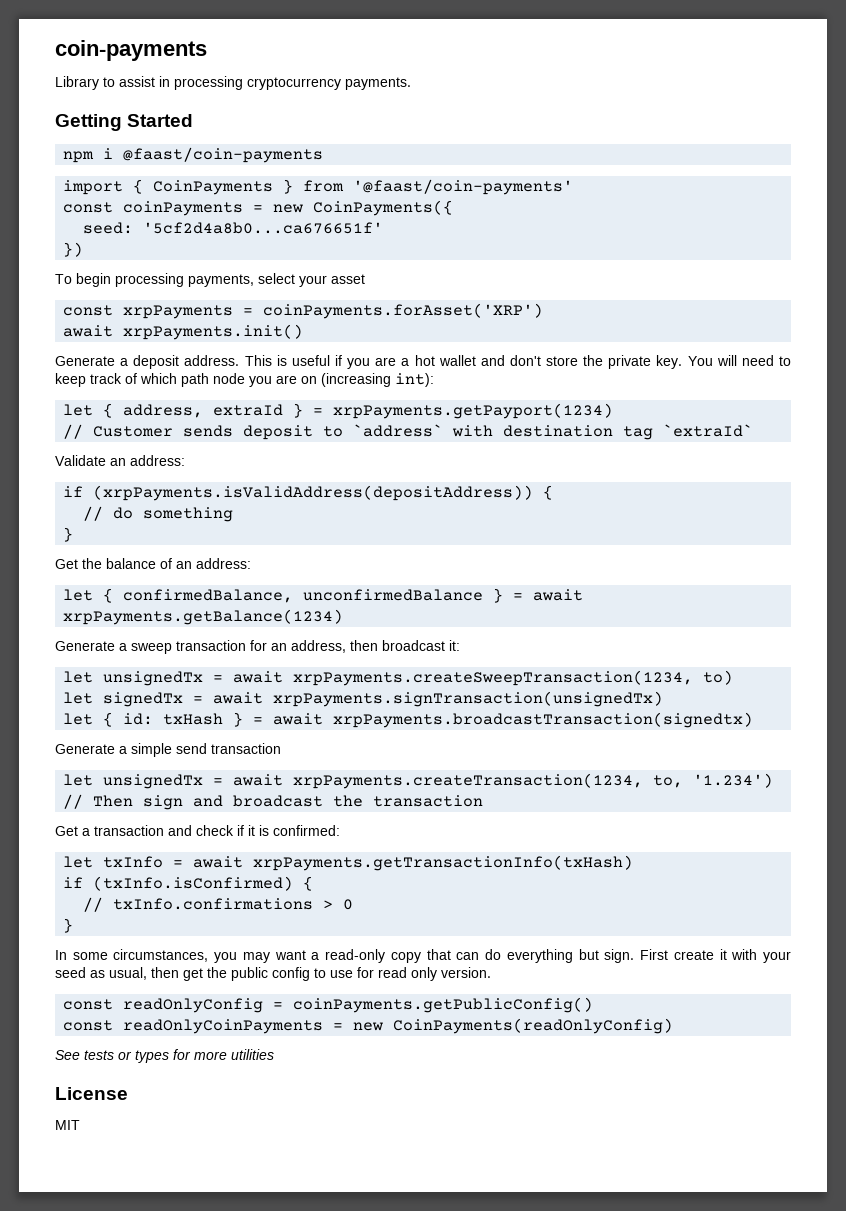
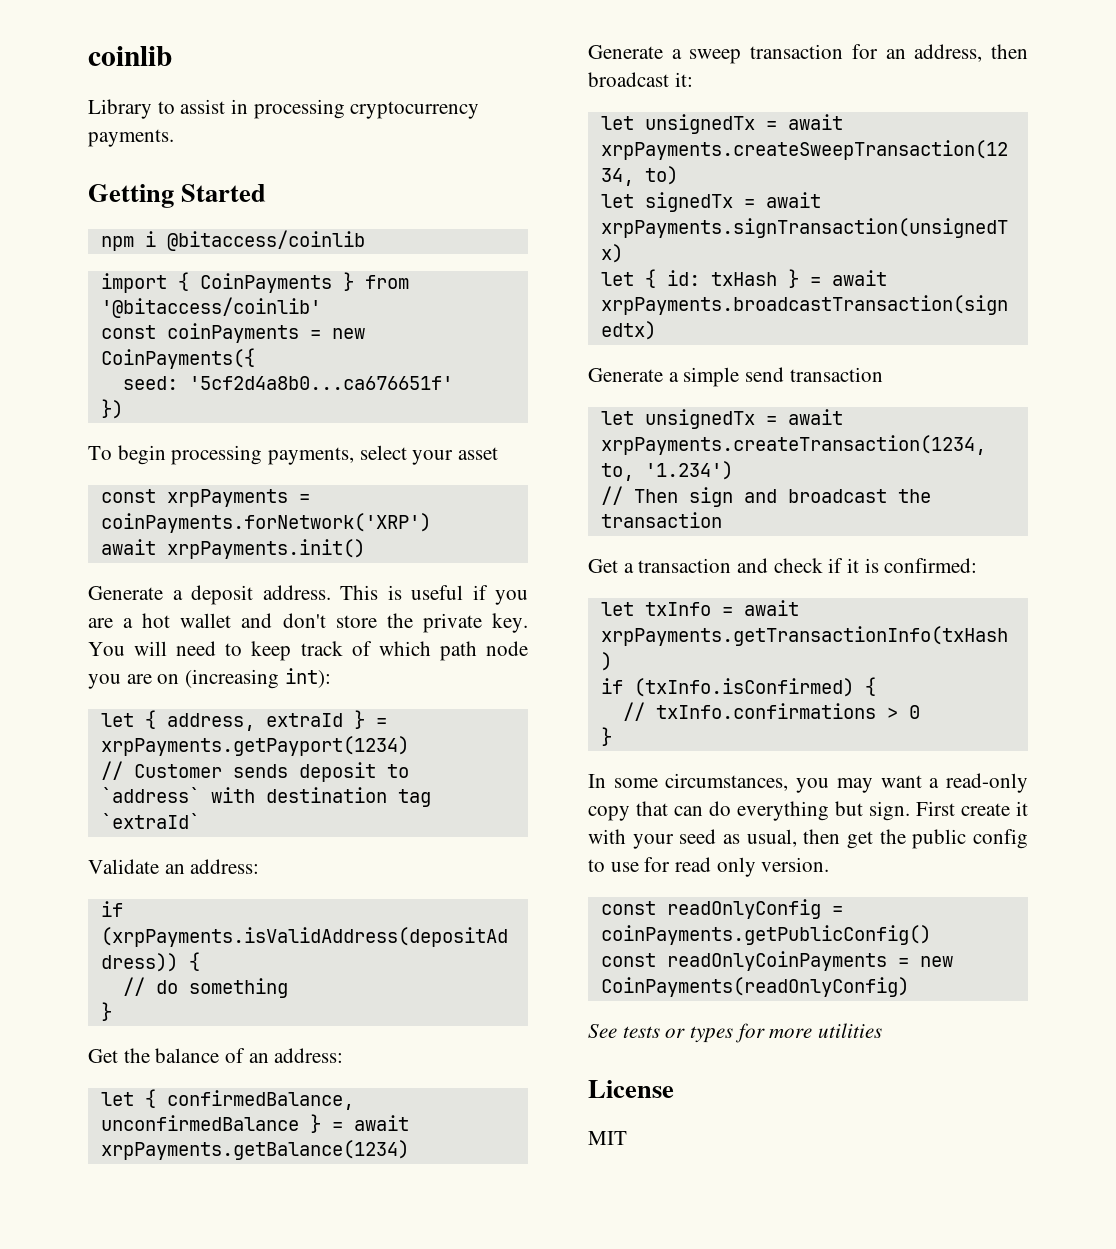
- coin-payments
+ coinlib
- npm i @faast/coin-payments
+ npm i @bitaccess/coinlib
- import { CoinPayments } from '@faast/coin-payments'
+ import { CoinPayments } from '@bitaccess/coinlib'
- const xrpPayments = coinPayments.forAsset('XRP')
+ const xrpPayments = coinPayments.forNetwork('XRP')

